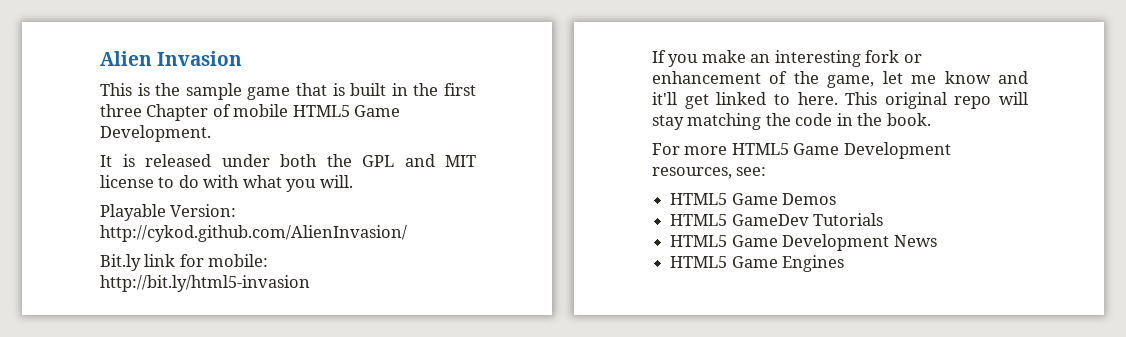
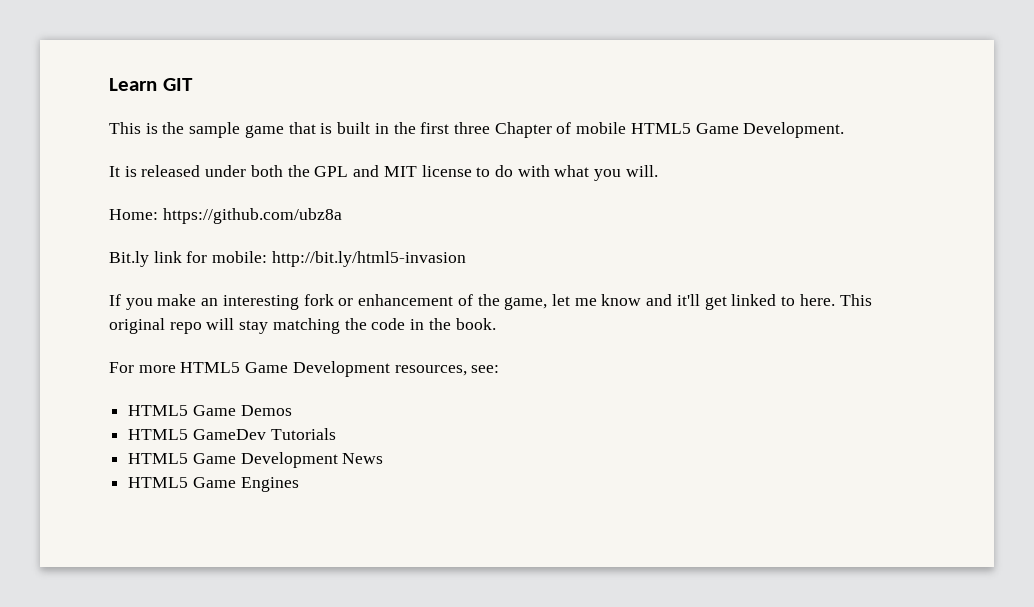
- Alien Invasion
+ Learn GIT
- Playable Version: http://cykod.github.com/AlienInvasion/
+ Home: https://github.com/ubz8a

